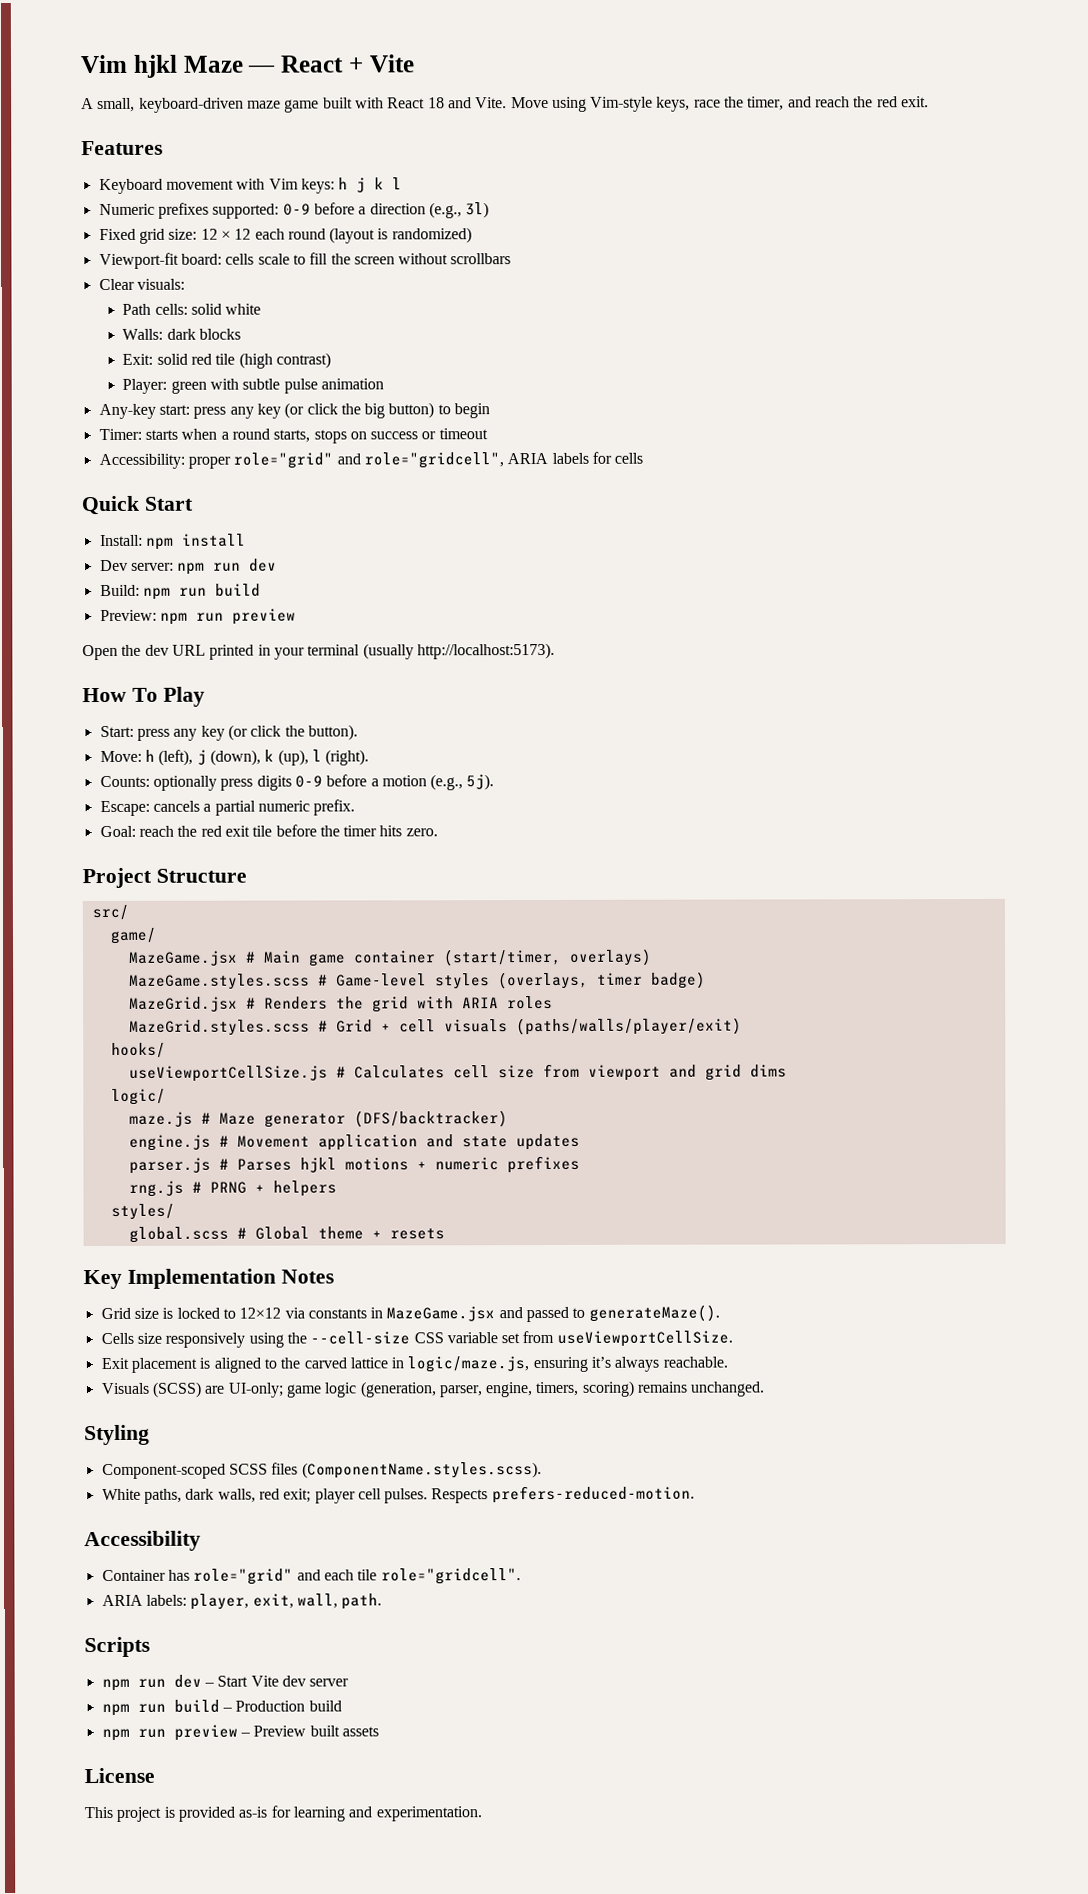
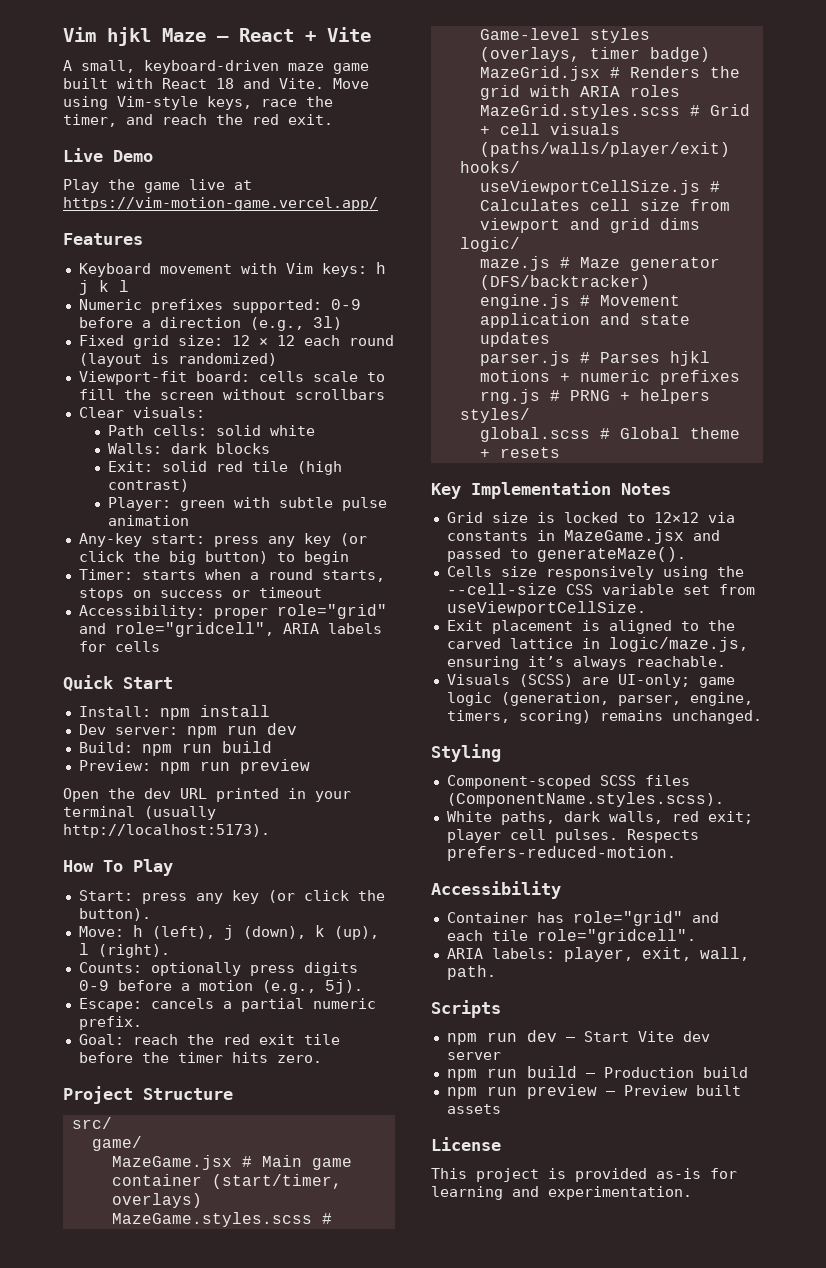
+ Live Demo
+ Play the game live at https://vim-motion-game.vercel.app/

